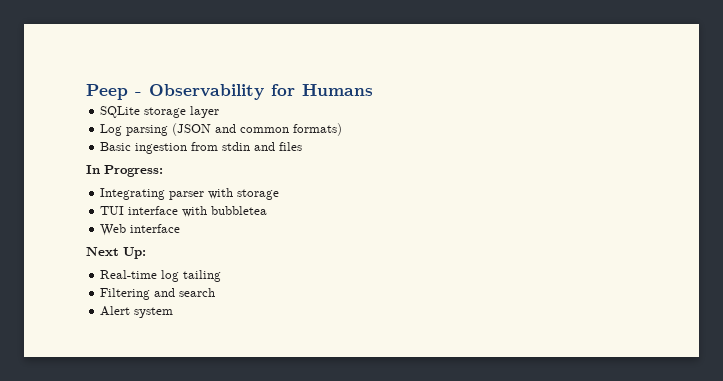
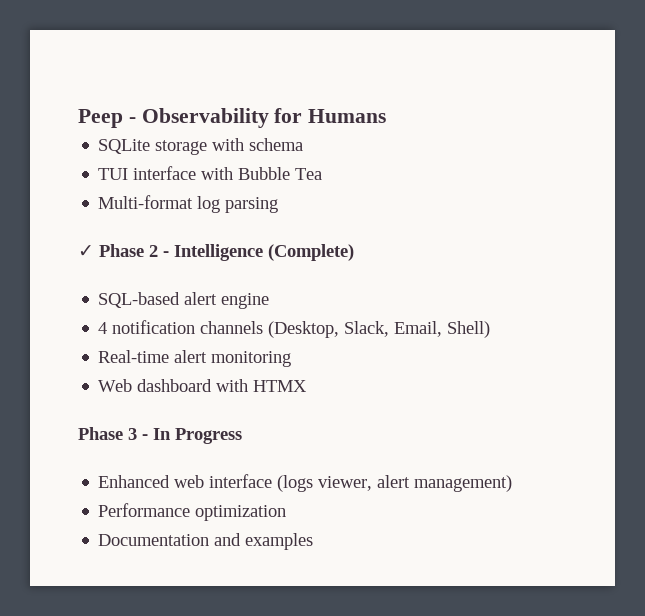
- SQLite storage layer
- Log parsing (JSON and common formats)
- Basic ingestion from stdin and files
- In Progress:
- Integrating parser with storage
- TUI interface with bubbletea
- Web interface
- Next Up:
- Real-time log tailing
- Filtering and search
- Alert system
+ SQLite storage with schema
+ TUI interface with Bubble Tea
+ Multi-format log parsing
+ ✓ Phase 2 - Intelligence (Complete)
+ SQL-based alert engine
+ 4 notification channels (Desktop, Slack, Email, Shell)
+ Real-time alert monitoring
+ Web dashboard with HTMX
+ Phase 3 - In Progress
+ Enhanced web interface (logs viewer, alert management)
+ Performance optimization
+ Documentation and examples

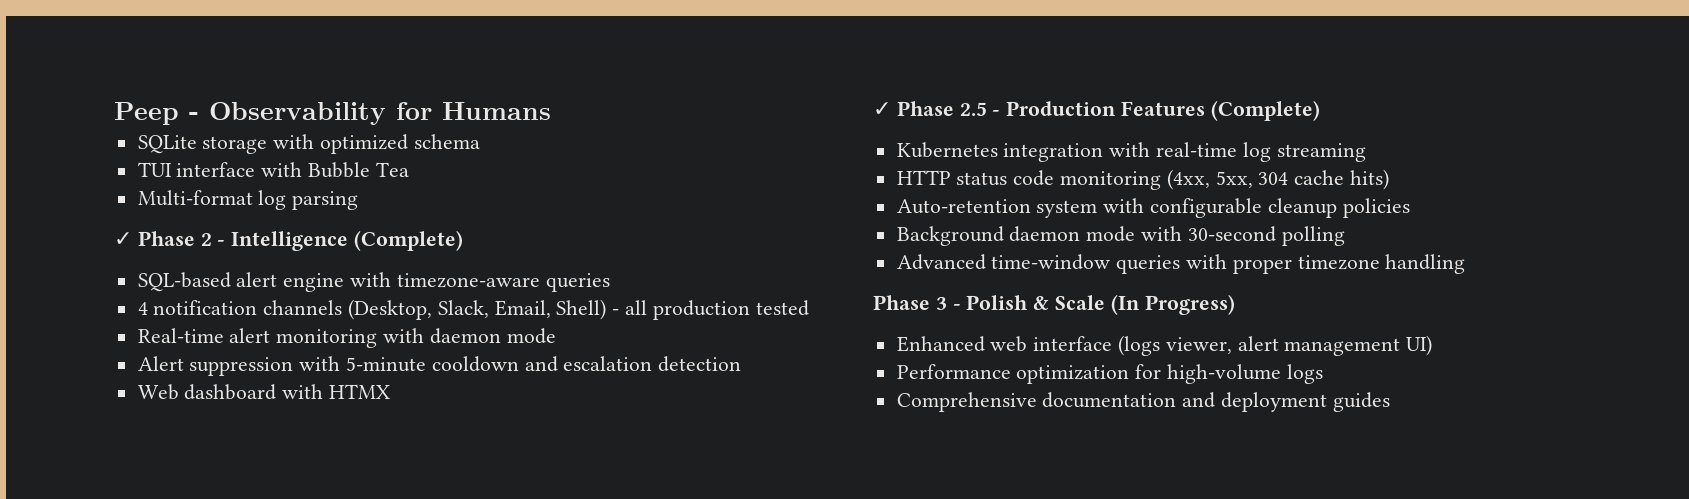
- SQLite storage with schema
+ SQLite storage with optimized schema
- SQL-based alert engine
+ SQL-based alert engine with timezone-aware queries
- 4 notification channels (Desktop, Slack, Email, Shell)
+ 4 notification channels (Desktop, Slack, Email, Shell) - all production tested
- Real-time alert monitoring
+ Real-time alert monitoring with daemon mode
+ Alert suppression with 5-minute cooldown and escalation detection
  Web dashboard with HTMX
- Phase 3 - In Progress
+ ✓ Phase 2.5 - Production Features (Complete)
+ Kubernetes integration with real-time log streaming
+ HTTP status code monitoring (4xx, 5xx, 304 cache hits)
+ Auto-retention system with configurable cleanup policies
+ Background daemon mode with 30-second polling
+ Advanced time-window queries with proper timezone handling
+ Phase 3 - Polish & Scale (In Progress)
- Enhanced web interface (logs viewer, alert management)
+ Enhanced web interface (logs viewer, alert management UI)
- Performance optimization
- Documentation and examples
+ Performance optimization for high-volume logs
+ Comprehensive documentation and deployment guides

